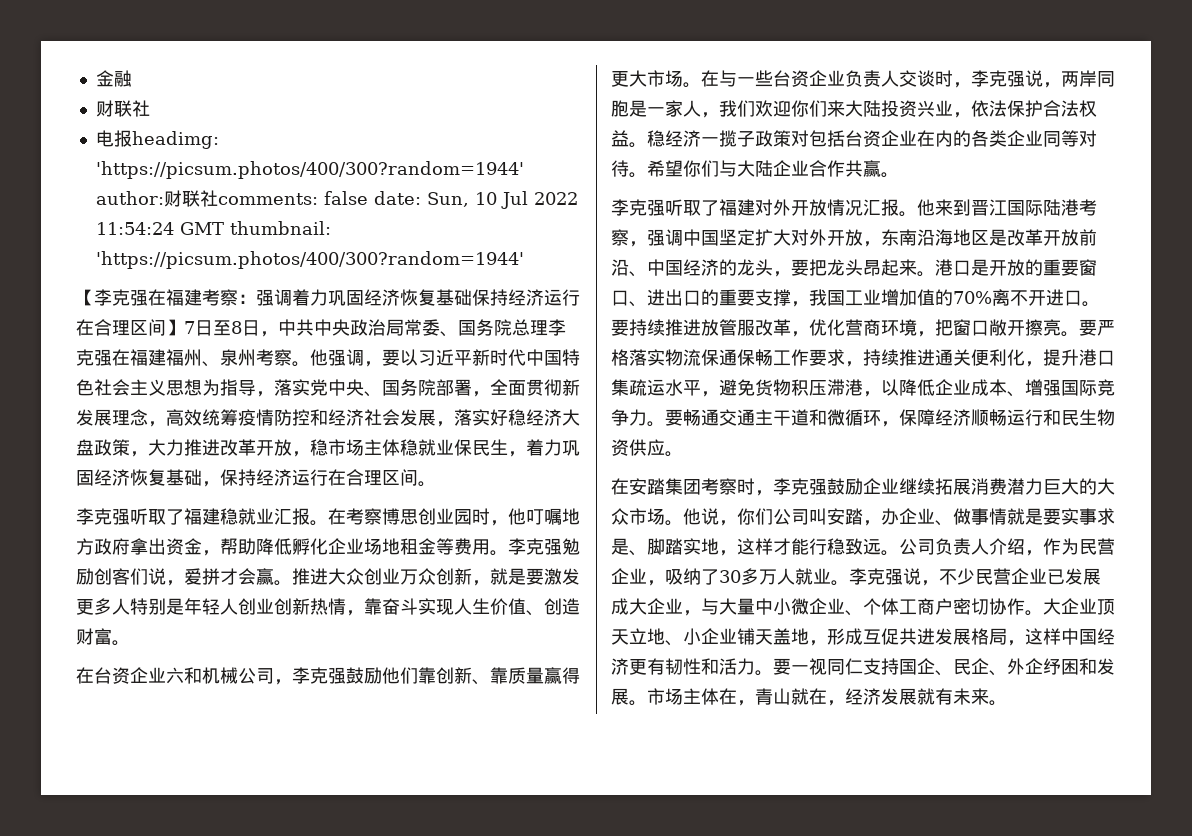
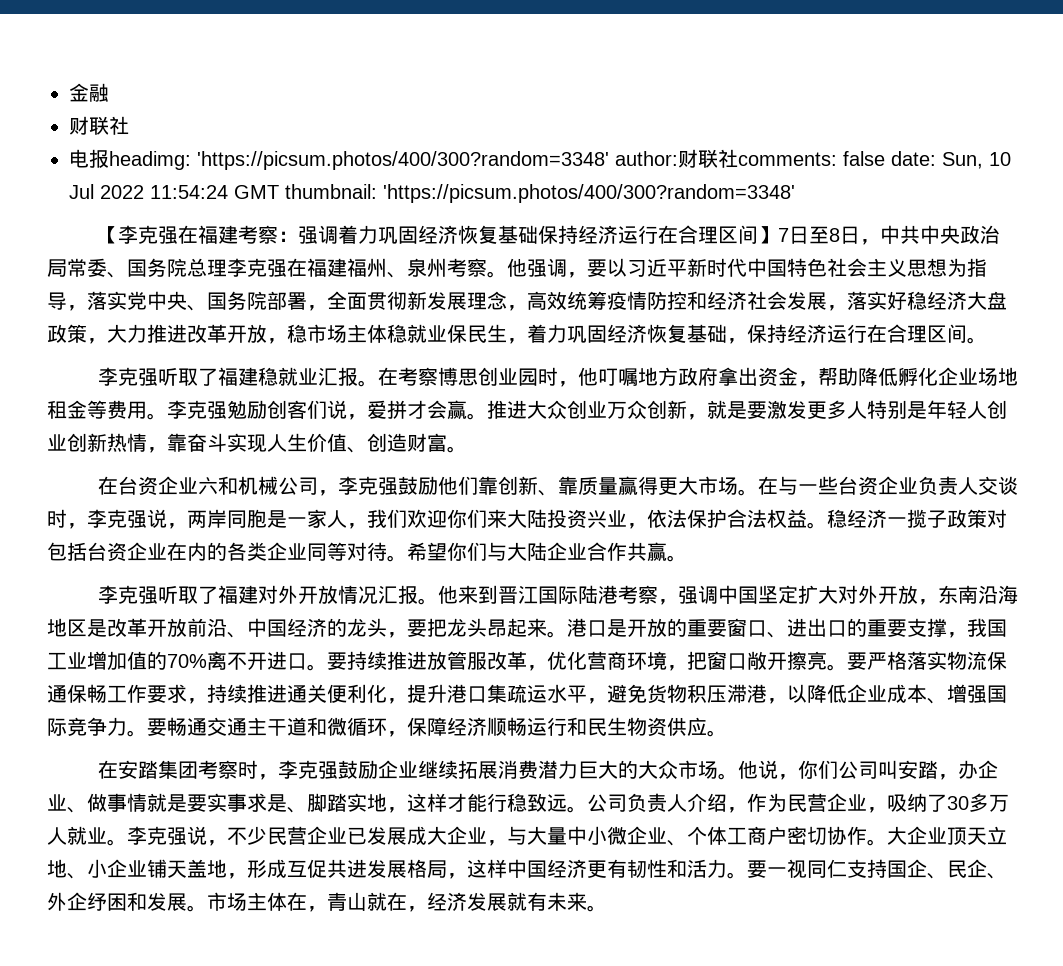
- 电报headimg: 'https://picsum.photos/400/300?random=1944' author:财联社comments: false date: Sun, 10 Jul 2022 11:54:24 GMT thumbnail: 'https://picsum.photos/400/300?random=1944'
+ 电报headimg: 'https://picsum.photos/400/300?random=3348' author:财联社comments: false date: Sun, 10 Jul 2022 11:54:24 GMT thumbnail: 'https://picsum.photos/400/300?random=3348'

